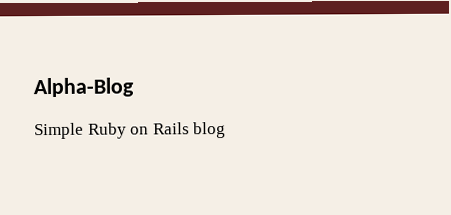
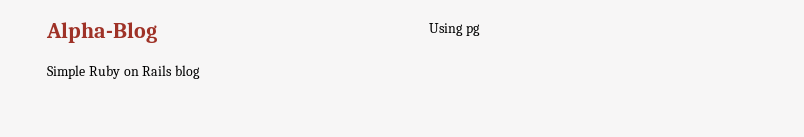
+ Using pg

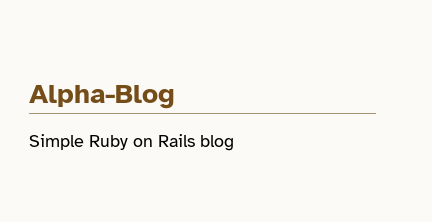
- Using pg

